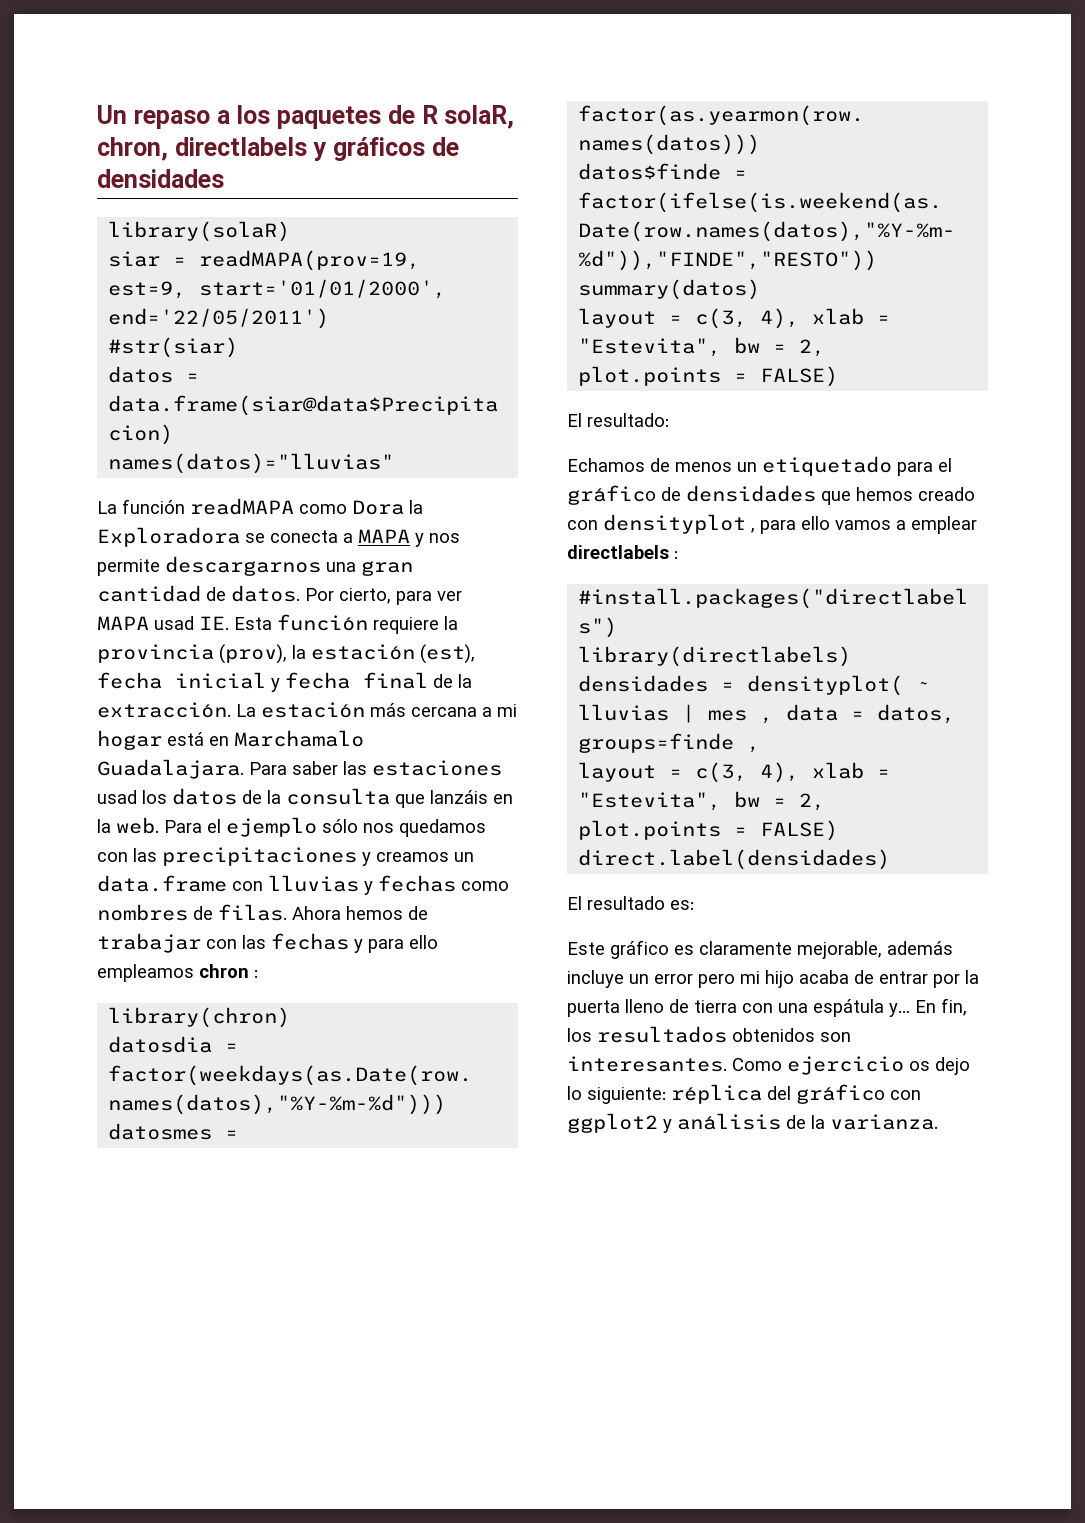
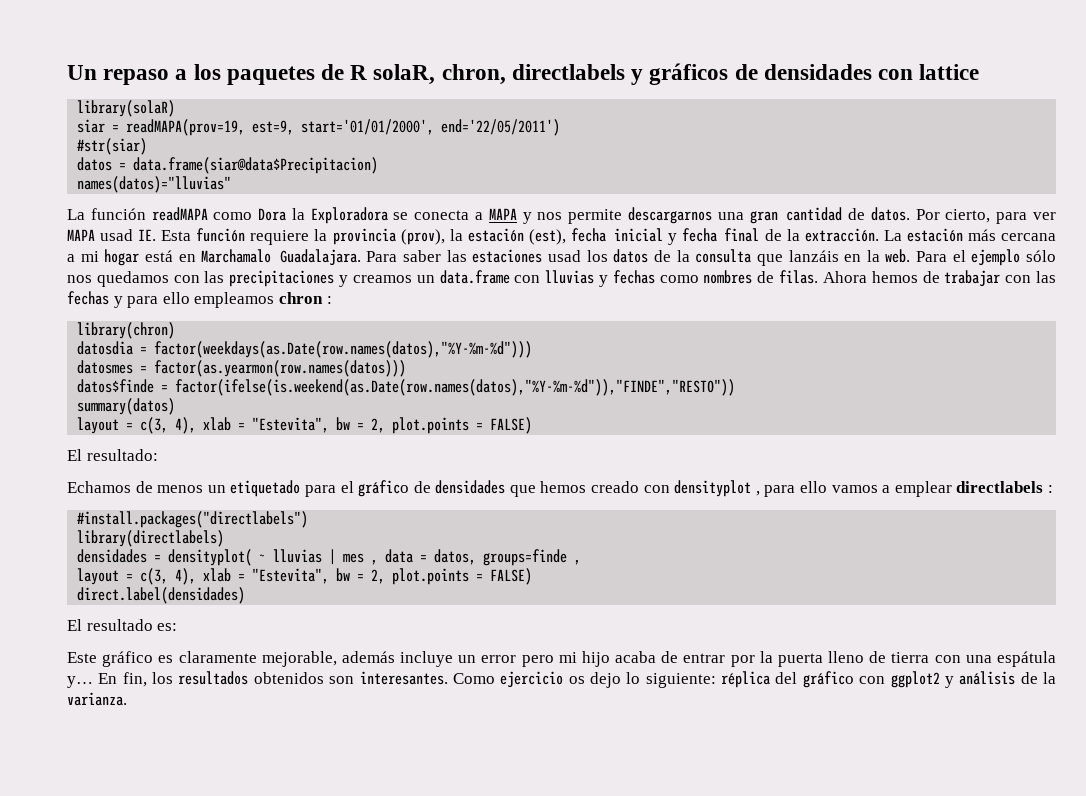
- Un repaso a los paquetes de R solaR, chron, directlabels y gráficos de densidades
+ Un repaso a los paquetes de R solaR, chron, directlabels y gráficos de densidades con lattice

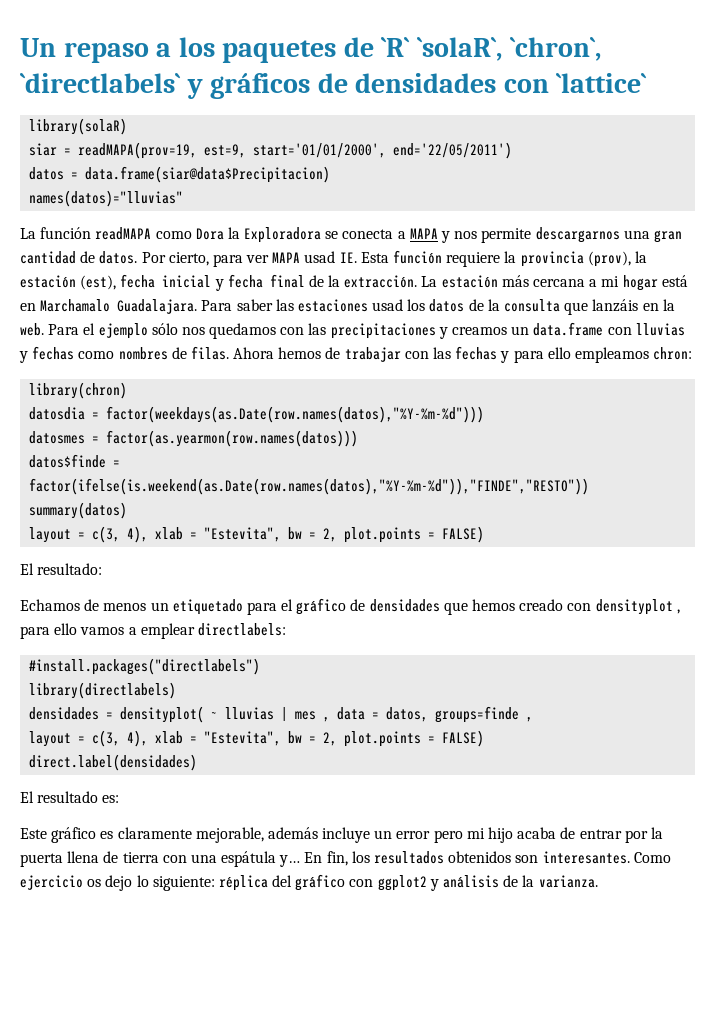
- Un repaso a los paquetes de R solaR, chron, directlabels y gráficos de densidades con lattice
+ Un repaso a los paquetes de `R` `solaR`, `chron`, `directlabels` y gráficos de densidades con `lattice`
- #str(siar)
- Ahora hemos de trabajar con las fechas y para ello empleamos chron :
+ Ahora hemos de trabajar con las fechas y para ello empleamos chron:
- Echamos de menos un etiquetado para el gráfico de densidades que hemos creado con densityplot , para ello vamos a emplear directlabels :
+ Echamos de menos un etiquetado para el gráfico de densidades que hemos creado con densityplot , para ello vamos a emplear directlabels:
- Este gráfico es claramente mejorable, además incluye un error pero mi hijo acaba de entrar por la puerta lleno de tierra con una espátula y…
+ Este gráfico es claramente mejorable, además incluye un error pero mi hijo acaba de entrar por la puerta llena de tierra con una espátula y…

